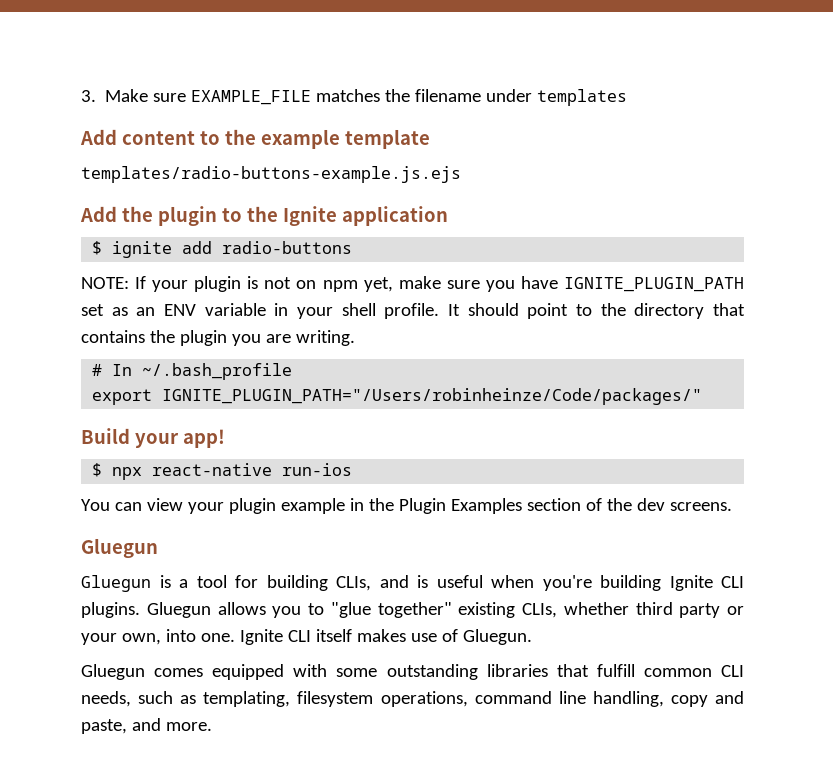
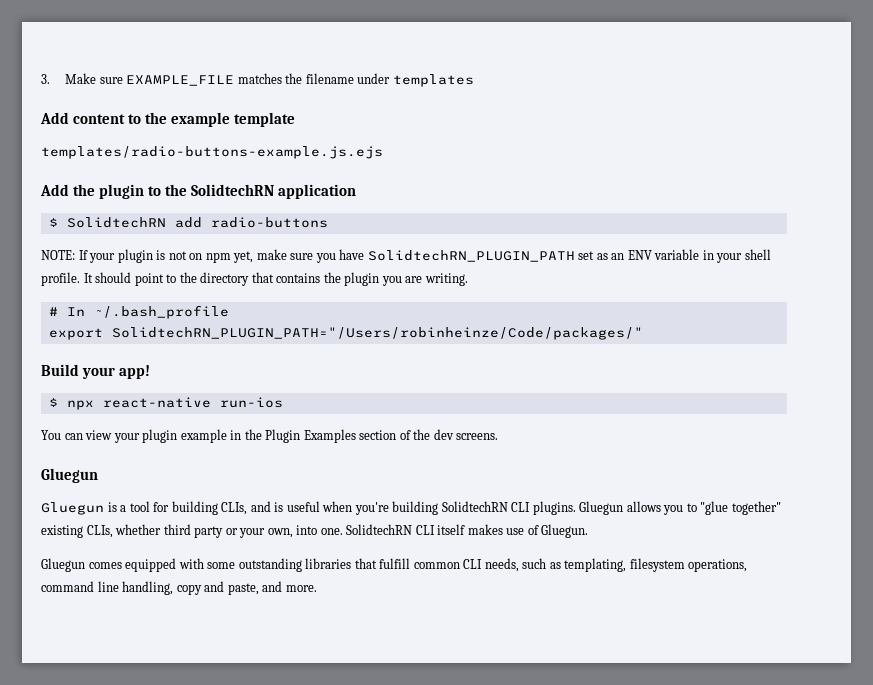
- Add the plugin to the Ignite application
+ Add the plugin to the SolidtechRN application
- $ ignite add radio-buttons
+ $ SolidtechRN add radio-buttons
- NOTE: If your plugin is not on npm yet, make sure you have IGNITE_PLUGIN_PATH set as an ENV variable in your shell profile.
+ NOTE: If your plugin is not on npm yet, make sure you have SolidtechRN_PLUGIN_PATH set as an ENV variable in your shell profile.
- export IGNITE_PLUGIN_PATH="/Users/robinheinze/Code/packages/"
+ export SolidtechRN_PLUGIN_PATH="/Users/robinheinze/Code/packages/"
- Gluegun is a tool for building CLIs, and is useful when you're building Ignite CLI plugins.
+ Gluegun is a tool for building CLIs, and is useful when you're building SolidtechRN CLI plugins.
- Ignite CLI itself makes use of Gluegun.
+ SolidtechRN CLI itself makes use of Gluegun.

